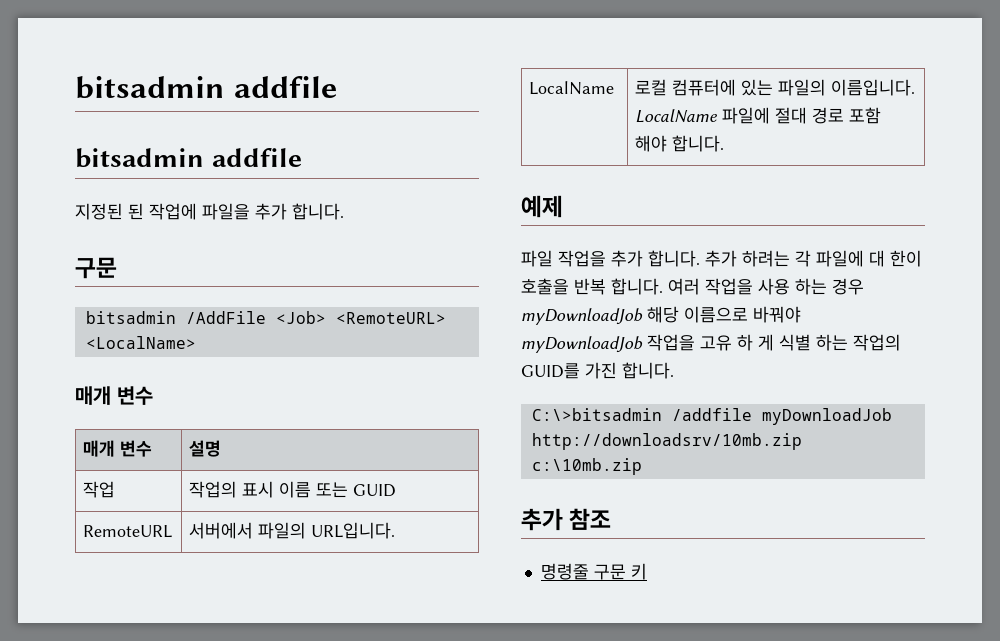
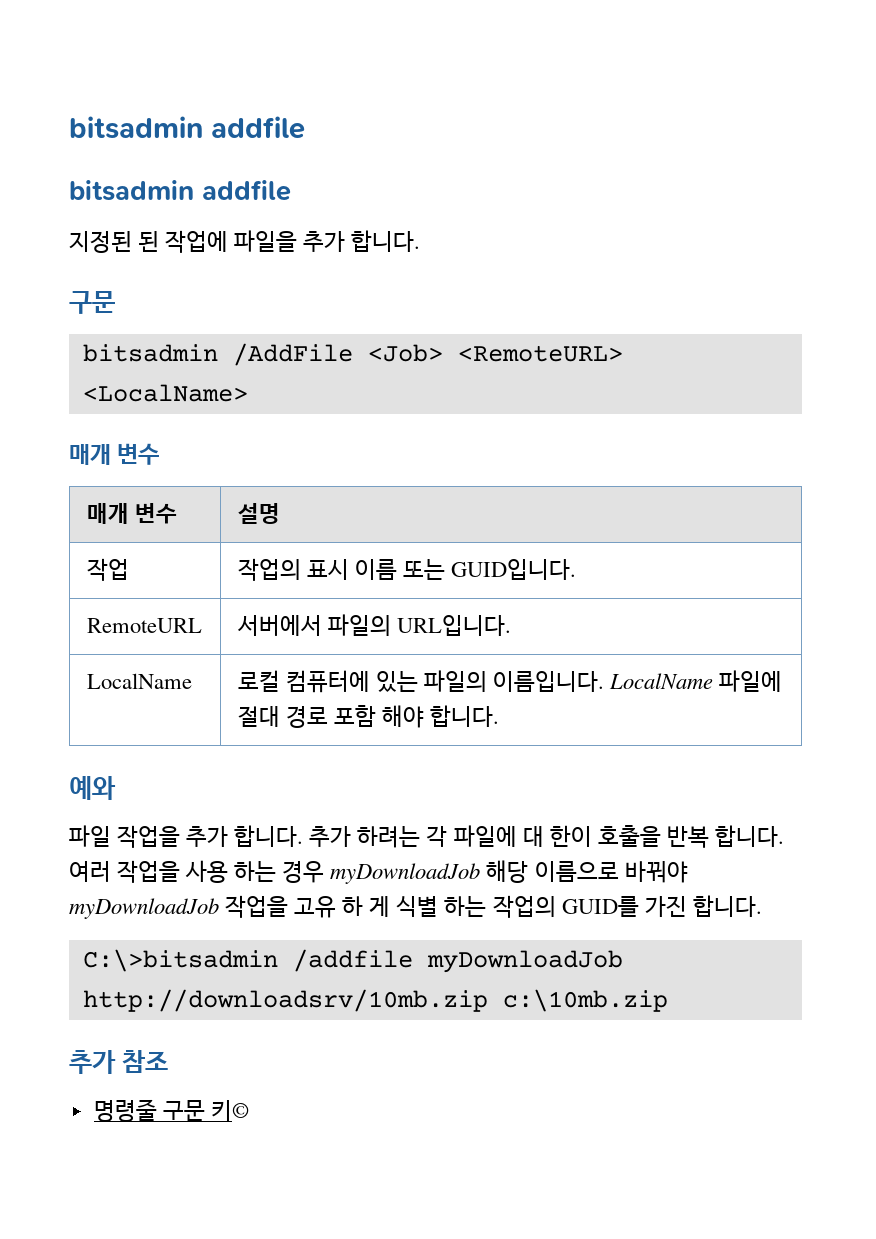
- 작업 | 작업의 표시 이름 또는 GUID
+ 작업 | 작업의 표시 이름 또는 GUID입니다.
- 예제
+ 예와
- 명령줄 구문 키
+ 명령줄 구문 키©

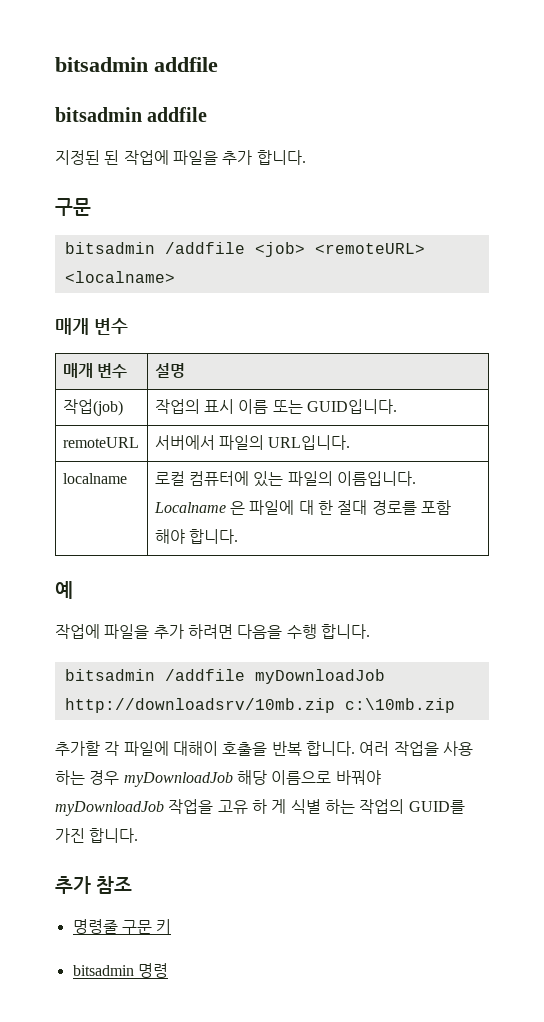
- bitsadmin /AddFile <Job> <RemoteURL> <LocalName>
+ bitsadmin /addfile <job> <remoteURL> <localname>
- 작업 | 작업의 표시 이름 또는 GUID입니다.
+ 작업(job) | 작업의 표시 이름 또는 GUID입니다.
- RemoteURL | 서버에서 파일의 URL입니다.
+ remoteURL | 서버에서 파일의 URL입니다.
- LocalName | 로컬 컴퓨터에 있는 파일의 이름입니다. LocalName 파일에 절대 경로 포함 해야 합니다.
- 예와
- 파일 작업을 추가 합니다. 추가 하려는 각 파일에 대 한이 호출을 반복 합니다.
+ localname | 로컬 컴퓨터에 있는 파일의 이름입니다. Localname 은 파일에 대 한 절대 경로를 포함 해야 합니다.
+ 예
+ 작업에 파일을 추가 하려면 다음을 수행 합니다.
+ bitsadmin /addfile myDownloadJob http://downloadsrv/10mb.zip c:\10mb.zip
+ 추가할 각 파일에 대해이 호출을 반복 합니다.
- C:\>bitsadmin /addfile myDownloadJob http://downloadsrv/10mb.zip c:\10mb.zip
- 명령줄 구문 키©
+ 명령줄 구문 키
+ bitsadmin 명령

